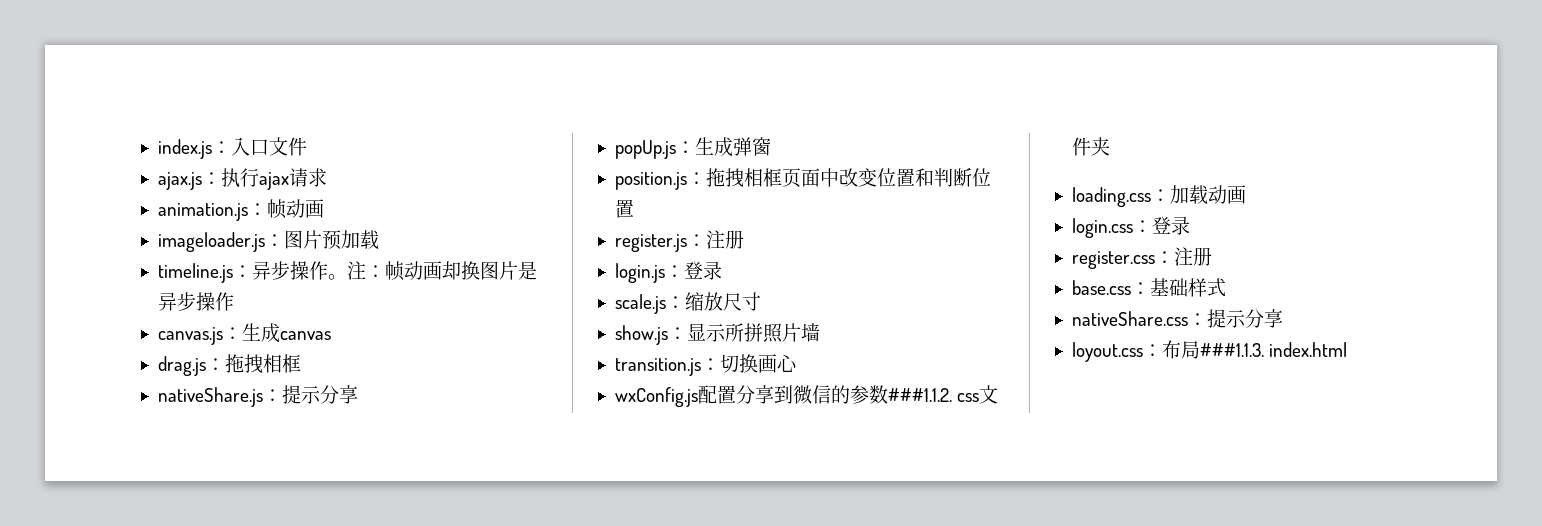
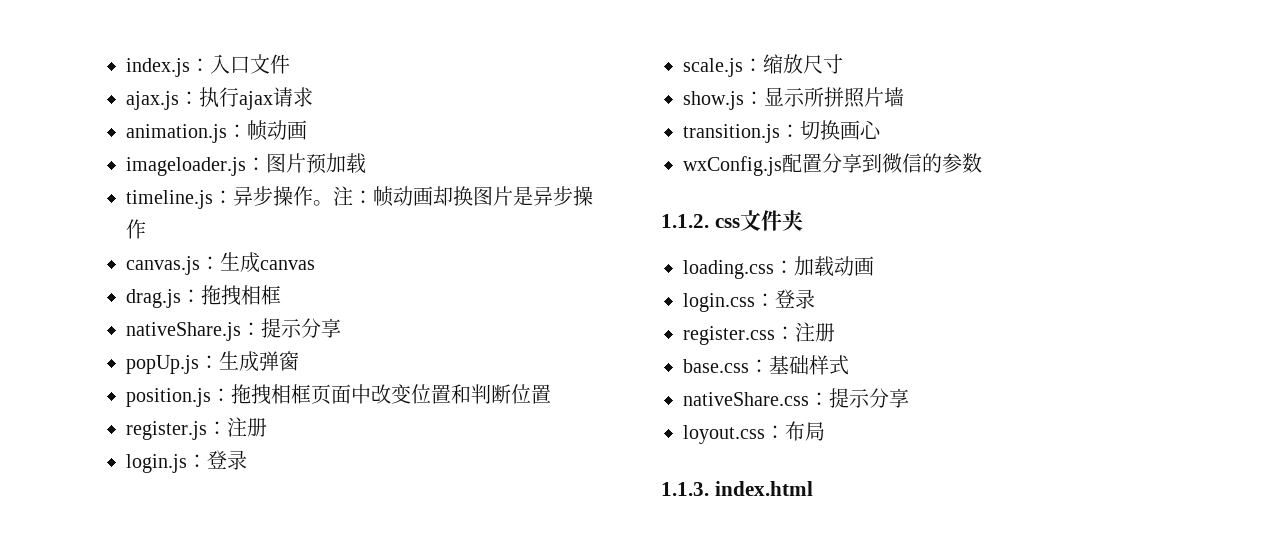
- wxConfig.js配置分享到微信的参数###1.1.2. css文件夹
+ wxConfig.js配置分享到微信的参数
+ 1.1.2. css文件夹
- loyout.css：布局###1.1.3. index.html
+ loyout.css：布局
+ 1.1.3. index.html

